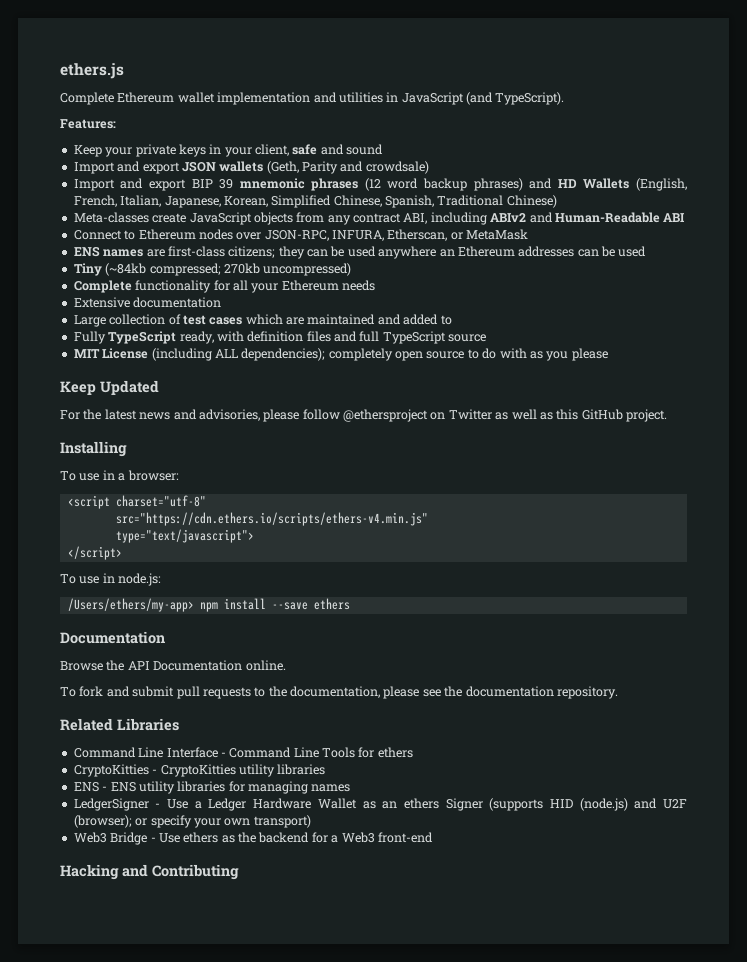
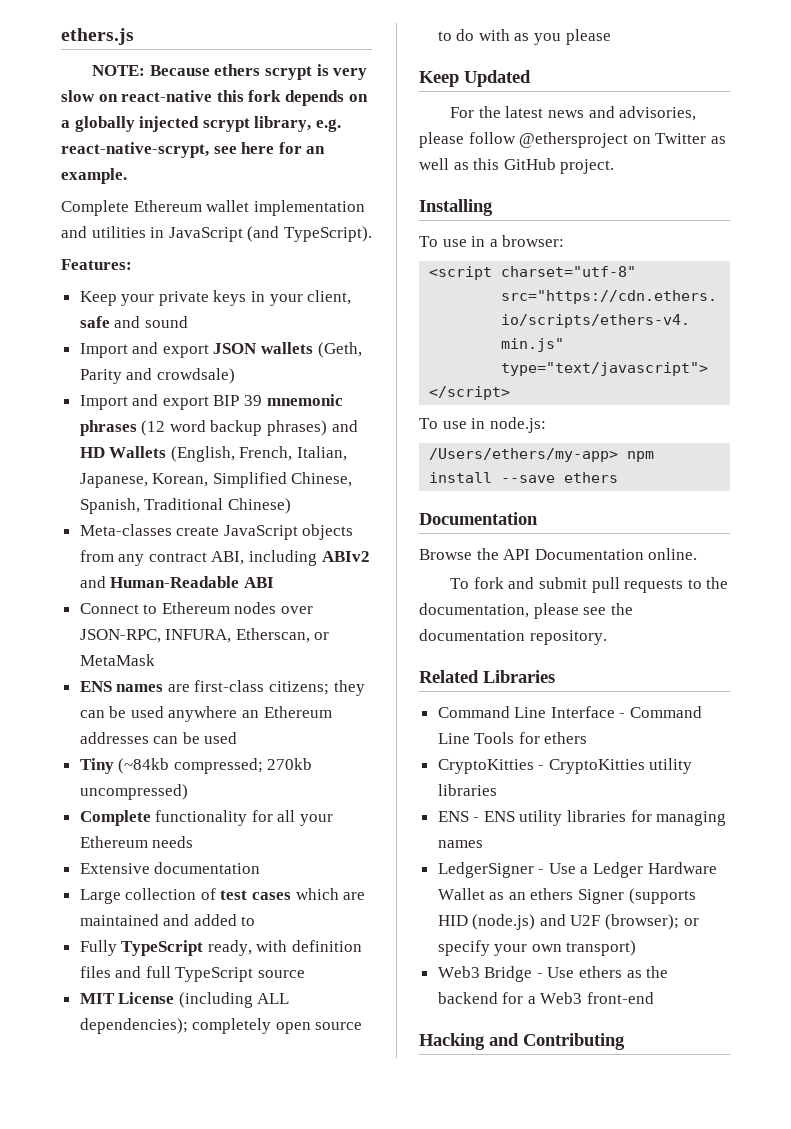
+ NOTE: Because ethers scrypt is very slow on react-native this fork depends on a globally injected scrypt library, e.g. react-native-scrypt, see here for an example.

